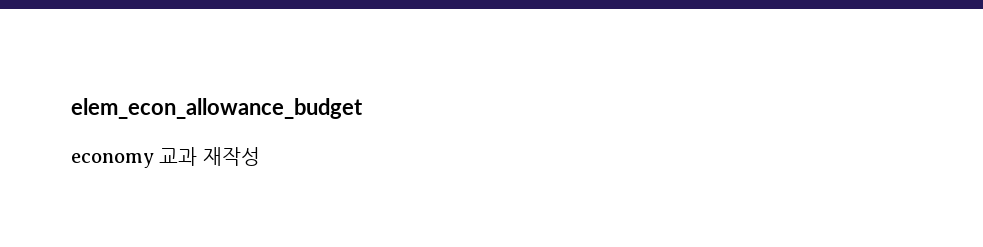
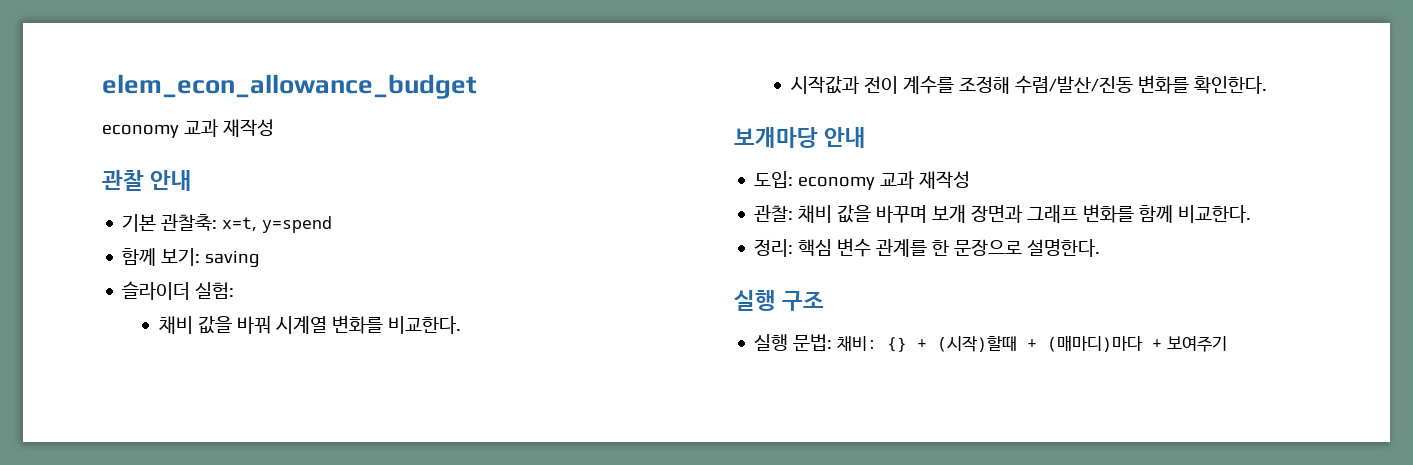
+ 관찰 안내
+ 기본 관찰축: x=t, y=spend
+ 함께 보기: saving
+ 슬라이더 실험:
+ 채비 값을 바꿔 시계열 변화를 비교한다.
+ 시작값과 전이 계수를 조정해 수렴/발산/진동 변화를 확인한다.
+ 보개마당 안내
+ 도입: economy 교과 재작성
+ 관찰: 채비 값을 바꾸며 보개 장면과 그래프 변화를 함께 비교한다.
+ 정리: 핵심 변수 관계를 한 문장으로 설명한다.
+ 실행 구조
+ 실행 문법: 채비: {} + (시작)할때 + (매마디)마다 + 보여주기

